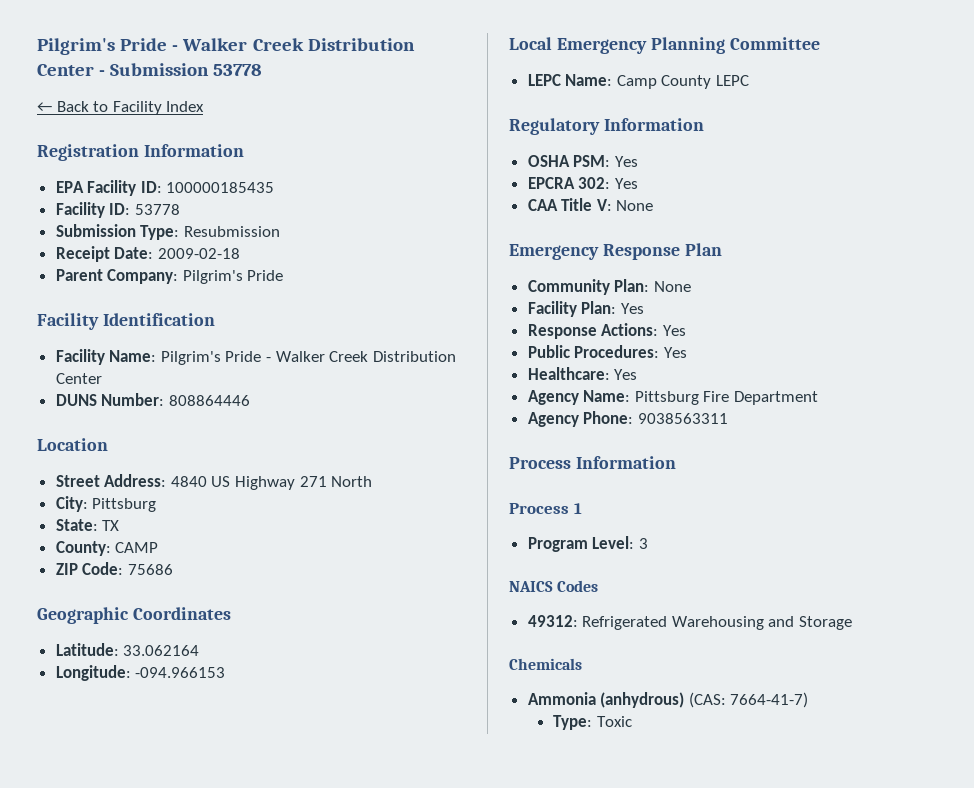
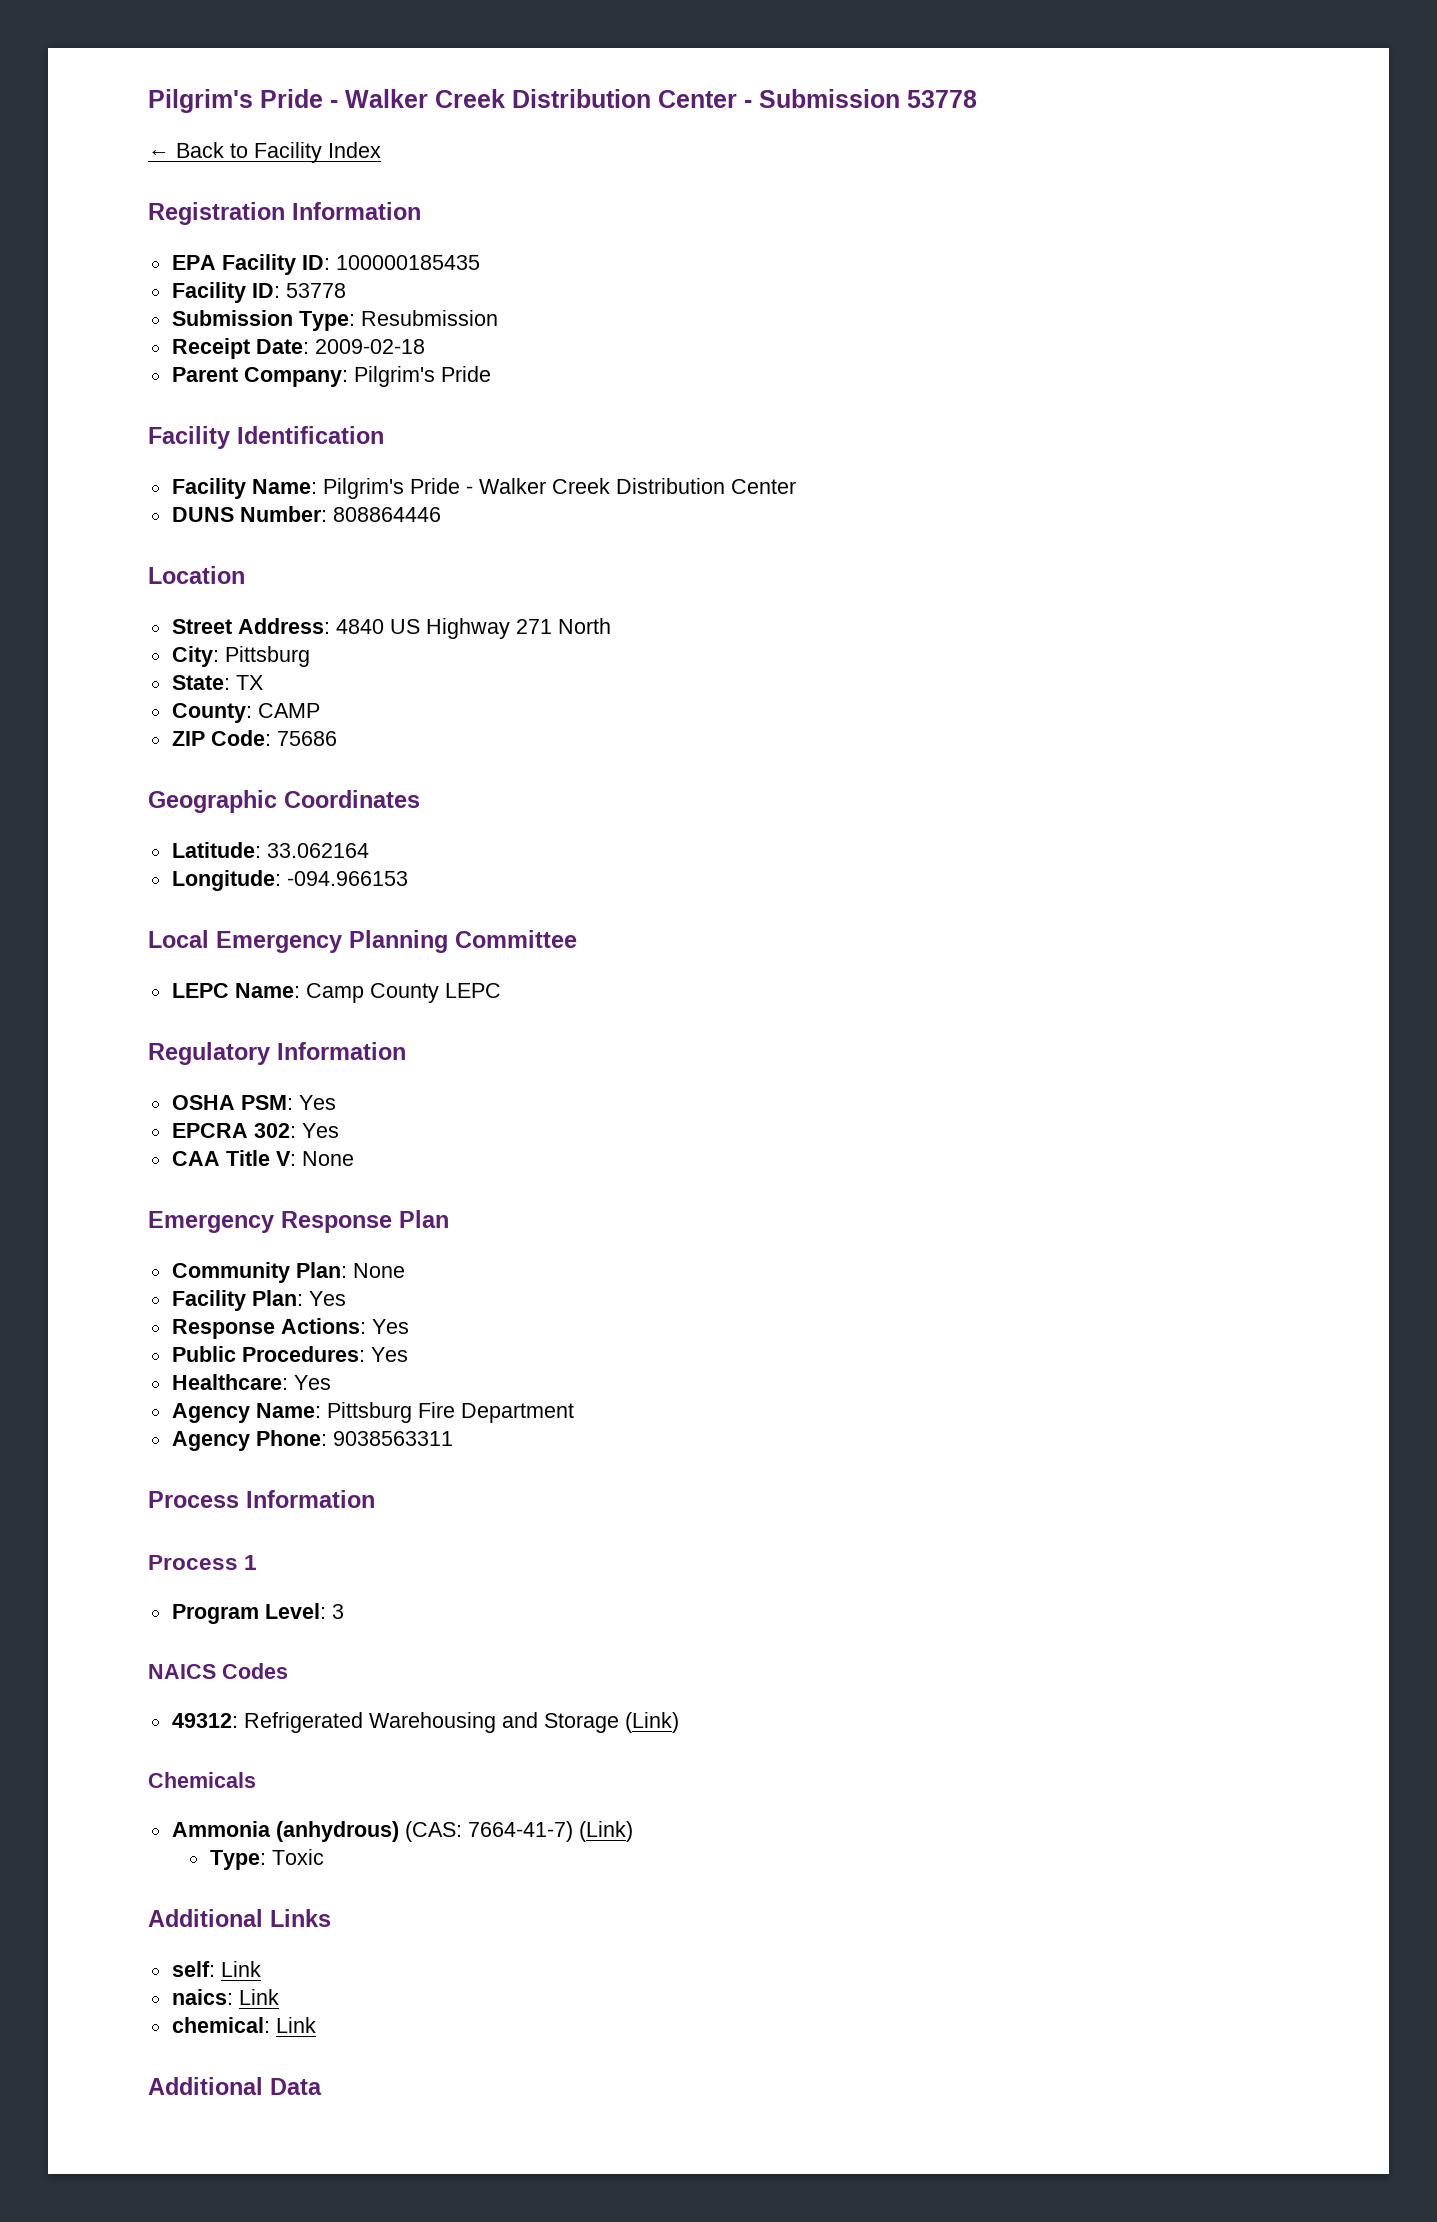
- 49312: Refrigerated Warehousing and Storage
+ 49312: Refrigerated Warehousing and Storage (Link)
- Ammonia (anhydrous) (CAS: 7664-41-7)
+ Ammonia (anhydrous) (CAS: 7664-41-7) (Link)
+ Additional Links
+ self: Link
+ naics: Link
+ chemical: Link
+ Additional Data

